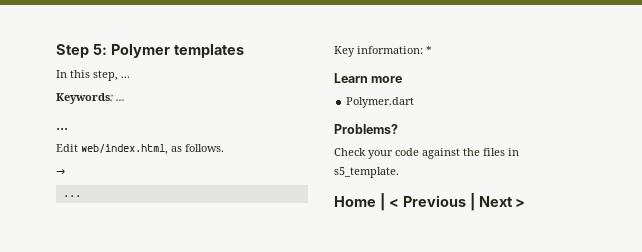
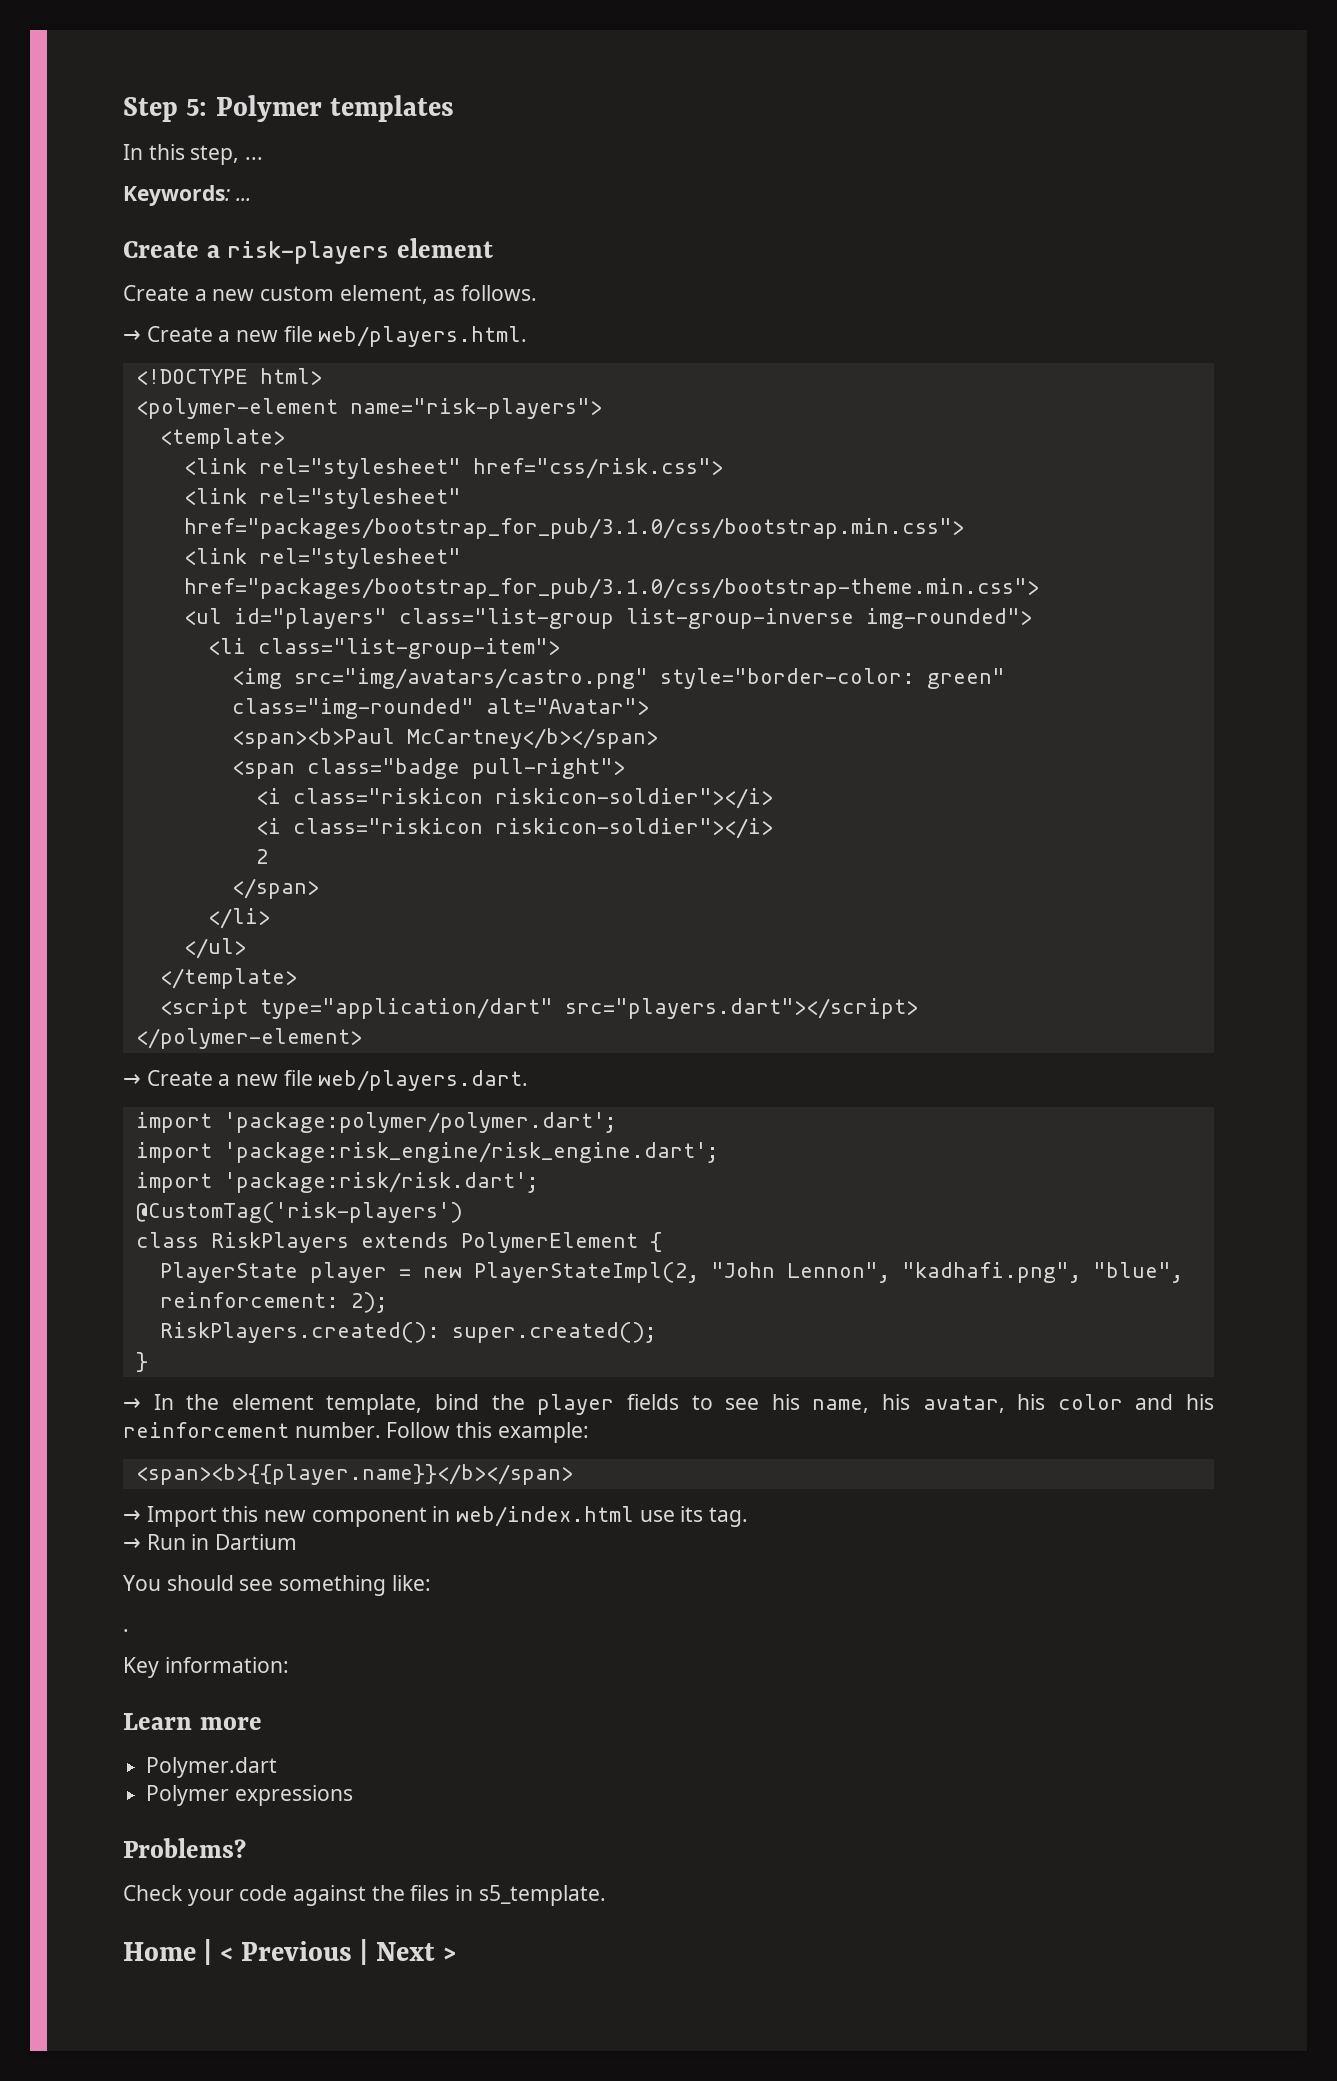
  Keywords: ...
- ...
- Edit web/index.html, as follows.
- →
- ...
+ Create a risk-players element
+ Create a new custom element, as follows.
+ → Create a new file web/players.html.
+ <!DOCTYPE html>
+ <polymer-element name="risk-players">
+ <template>
+ <link rel="stylesheet" href="css/risk.css">
+ <link rel="stylesheet" href="packages/bootstrap_for_pub/3.1.0/css/bootstrap.min.css">
+ <link rel="stylesheet" href="packages/bootstrap_for_pub/3.1.0/css/bootstrap-theme.min.css">
+ <ul id="players" class="list-group list-group-inverse img-rounded">
+ <li class="list-group-item">
+ <img src="img/avatars/castro.png" style="border-color: green" class="img-rounded" alt="Avatar">
+ <span><b>Paul McCartney</b></span>
+ <span class="badge pull-right">
+ <i class="riskicon riskicon-soldier"></i>
+ <i class="riskicon riskicon-soldier"></i>
+ 2
+ </span>
+ </li>
+ </ul>
+ </template>
+ <script type="application/dart" src="players.dart"></script>
+ </polymer-element>
+ → Create a new file web/players.dart.
+ import 'package:polymer/polymer.dart';
+ import 'package:risk_engine/risk_engine.dart';
+ import 'package:risk/risk.dart';
+ @CustomTag('risk-players')
+ class RiskPlayers extends PolymerElement {
+ PlayerState player = new PlayerStateImpl(2, "John Lennon", "kadhafi.png", "blue", reinforcement: 2);
+ RiskPlayers.created(): super.created();
+ }
+ → In the element template, bind the player fields to see his name, his avatar, his color and his reinforcement number. Follow this example:
+ <span><b>{{player.name}}</b></span>
+ → Import this new component in web/index.html use its tag.
+ → Run in Dartium
+ You should see something like:
+ .
- Key information: *
+ Key information:
+ Polymer expressions

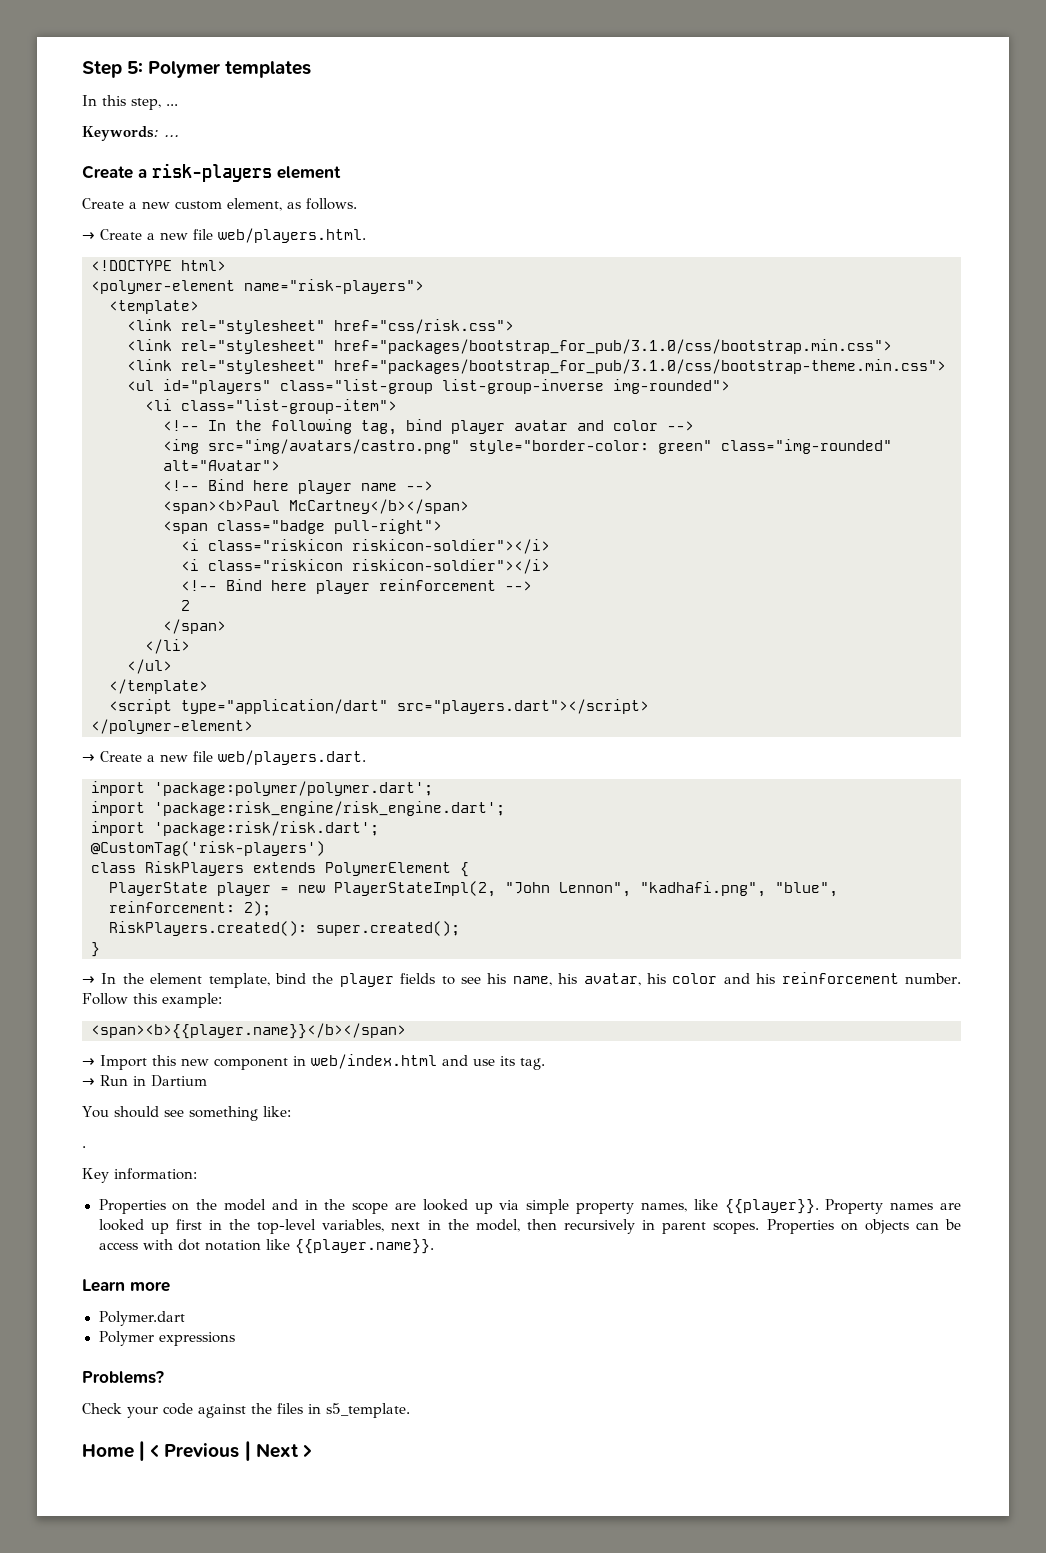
+ <!-- In the following tag, bind player avatar and color -->
+ <!-- Bind here player name -->
+ <!-- Bind here player reinforcement -->
- → Import this new component in web/index.html use its tag.
+ → Import this new component in web/index.html and use its tag.
+ Properties on the model and in the scope are looked up via simple property names, like {{player}}. Property names are looked up first in the top-level variables, next in the model, then recursively in parent scopes. Properties on objects can be access with dot notation like {{player.name}}.

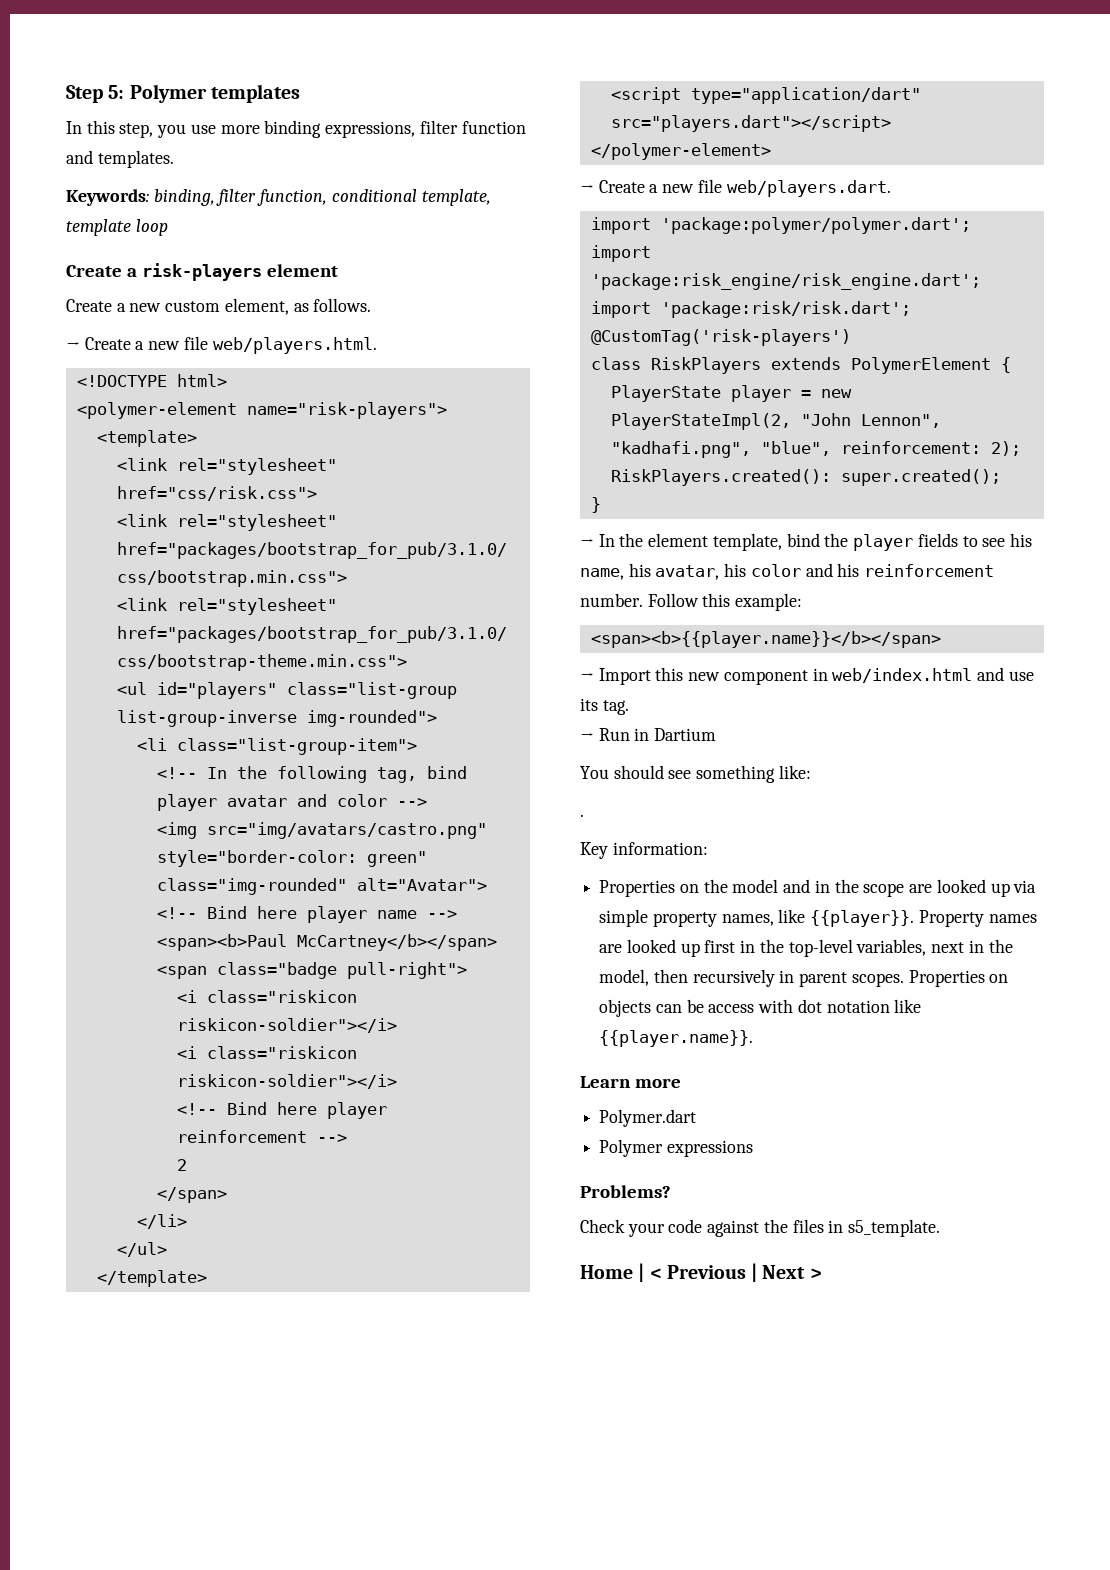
- In this step, ...
- Keywords: ...
+ In this step, you use more binding expressions, filter function and templates.
+ Keywords: binding, filter function, conditional template, template loop

